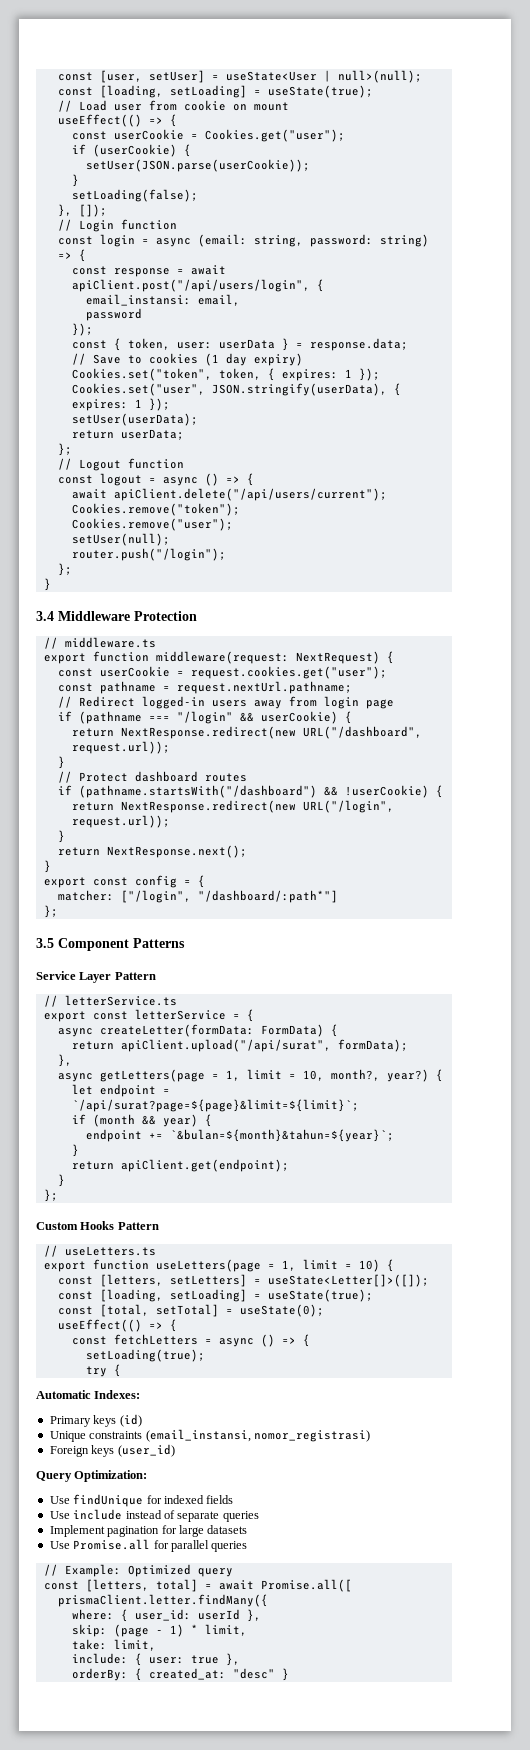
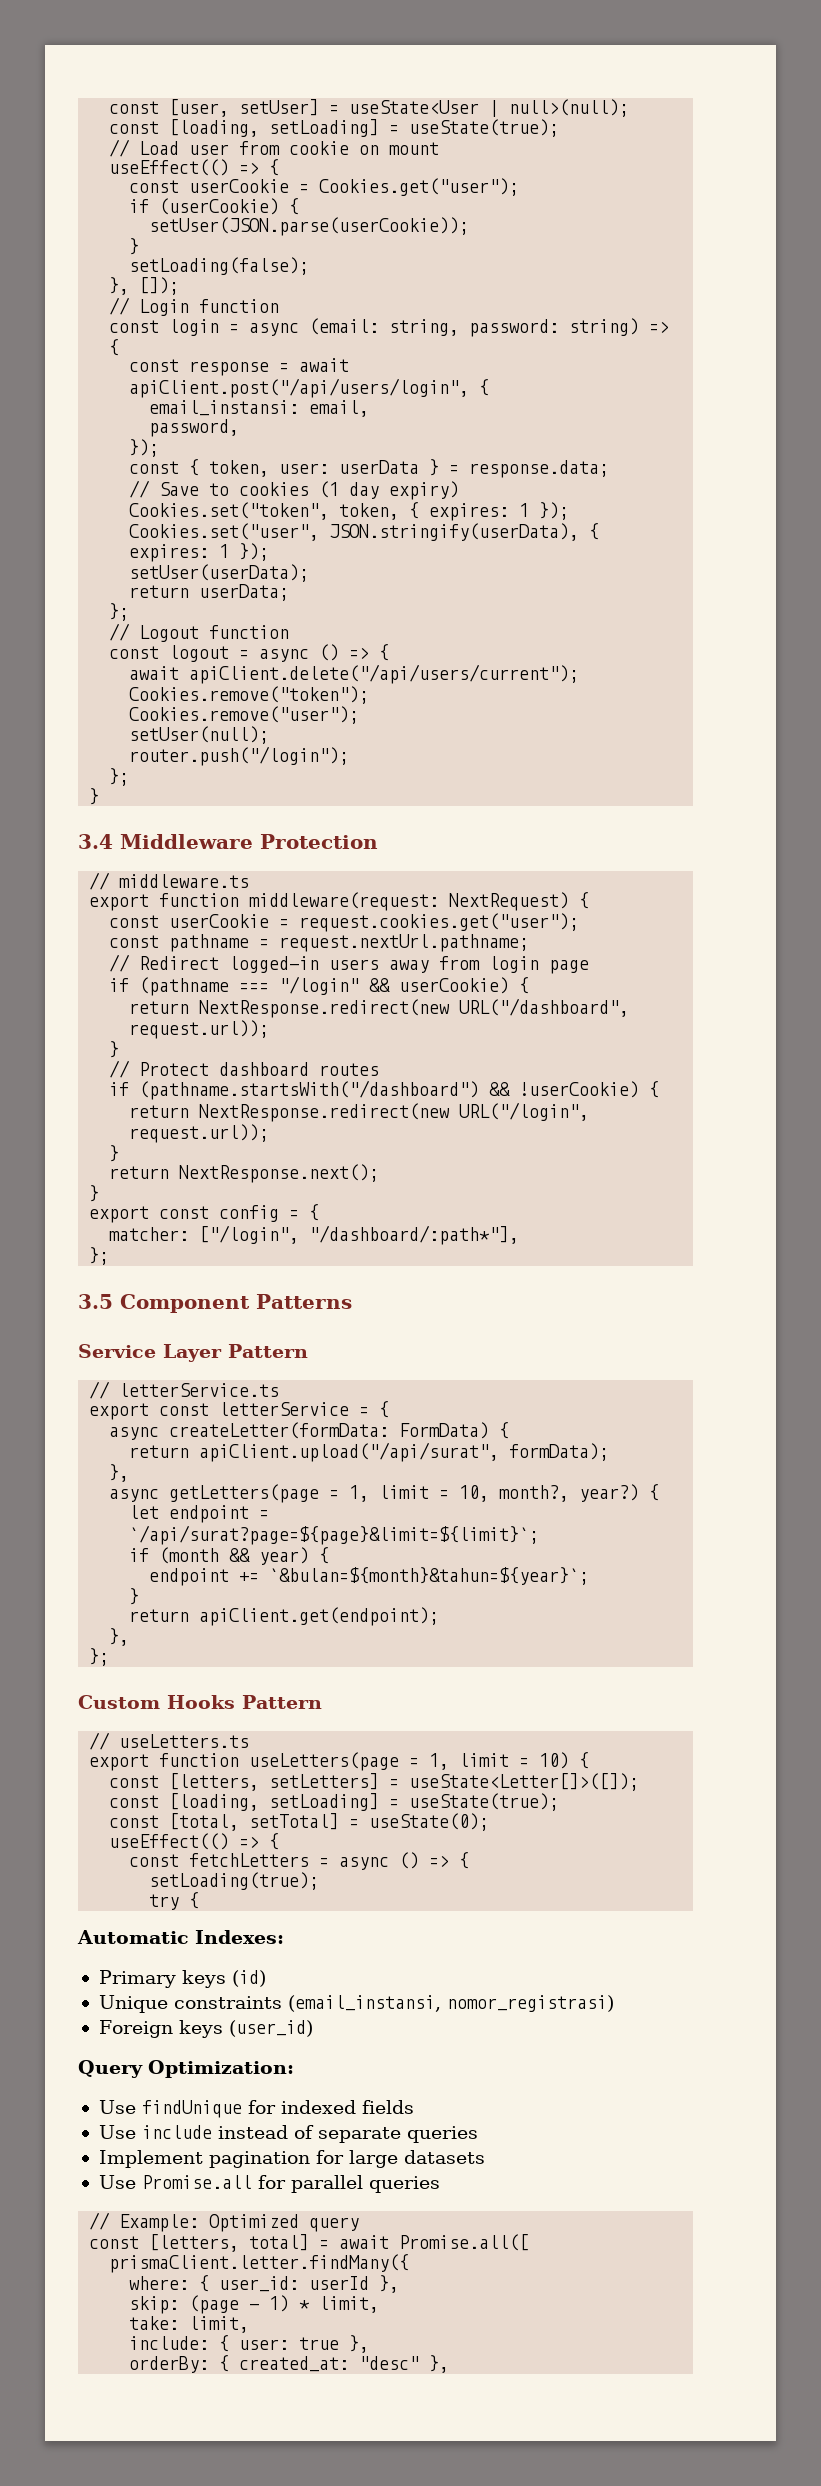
- password
+ password,
- matcher: ["/login", "/dashboard/:path*"]
+ matcher: ["/login", "/dashboard/:path*"],
  return apiClient.get(endpoint);
- }
+ },
- orderBy: { created_at: "desc" }
+ orderBy: { created_at: "desc" },

